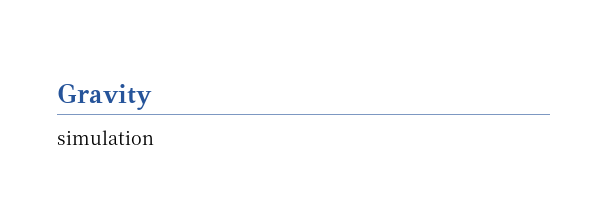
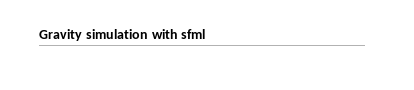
- Gravity
- simulation
+ Gravity simulation with sfml

